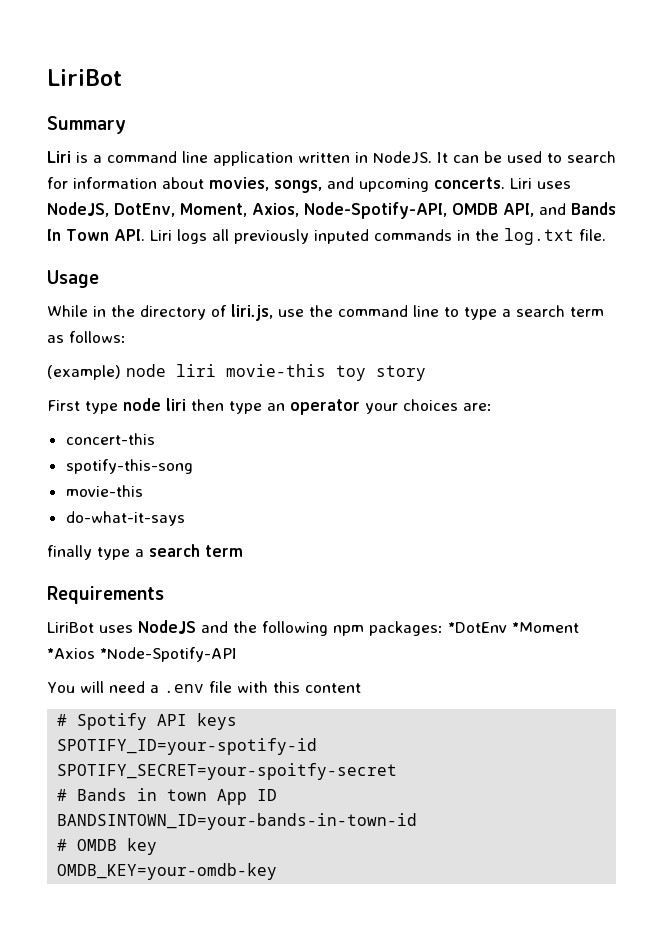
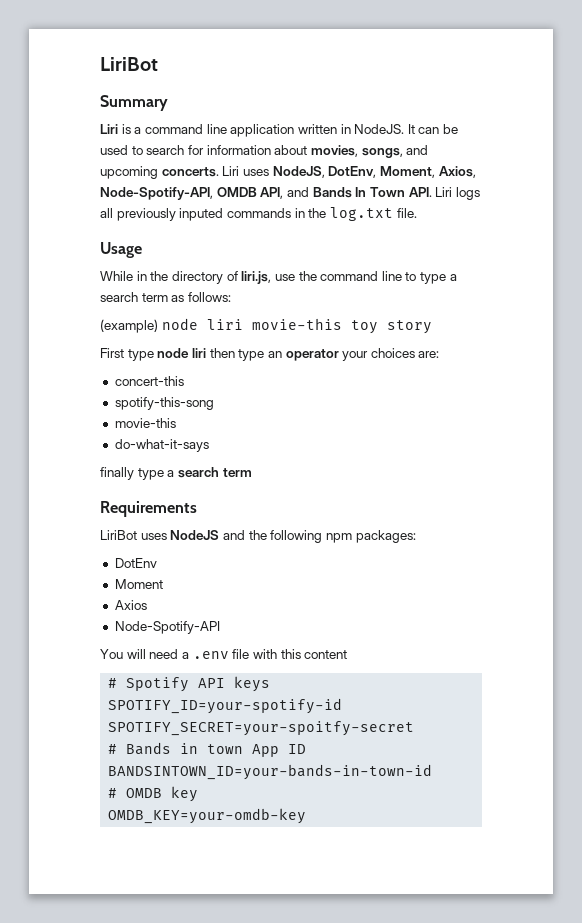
- LiriBot uses NodeJS and the following npm packages: *DotEnv *Moment *Axios *Node-Spotify-API
+ LiriBot uses NodeJS and the following npm packages:
+ DotEnv
+ Moment
+ Axios
+ Node-Spotify-API

